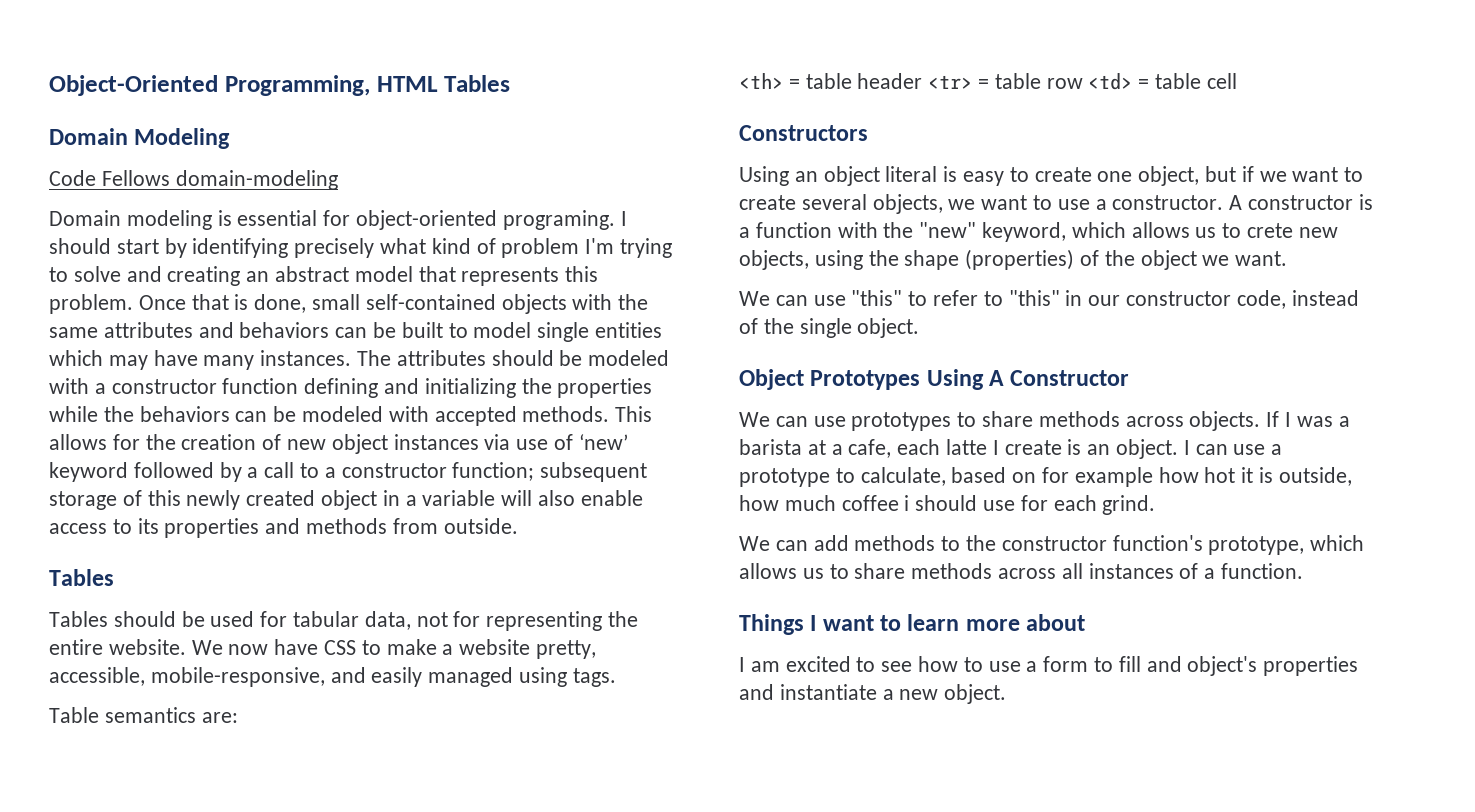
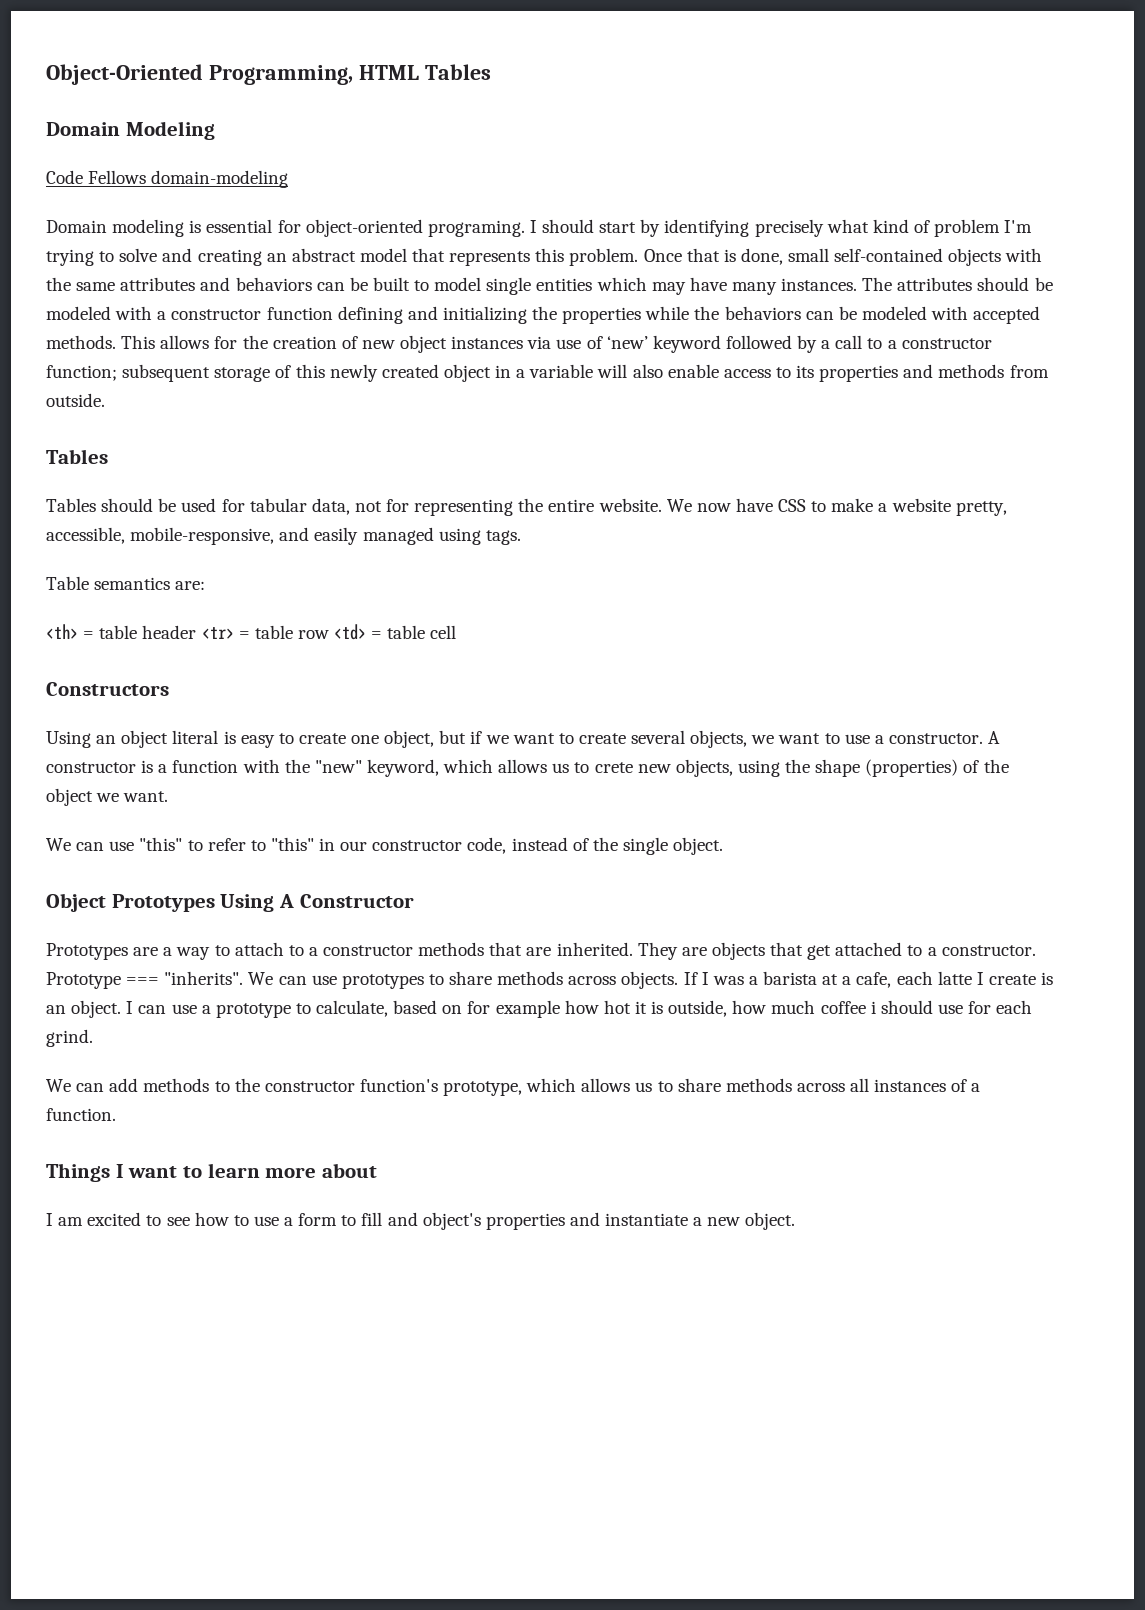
+ Prototypes are a way to attach to a constructor methods that are inherited. They are objects that get attached to a constructor. Prototype === "inherits".

